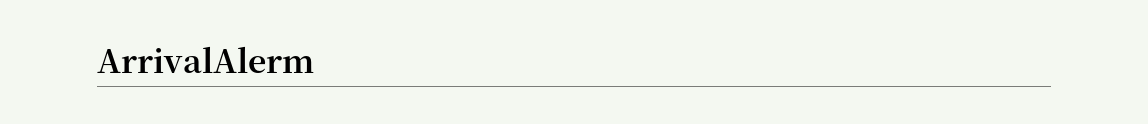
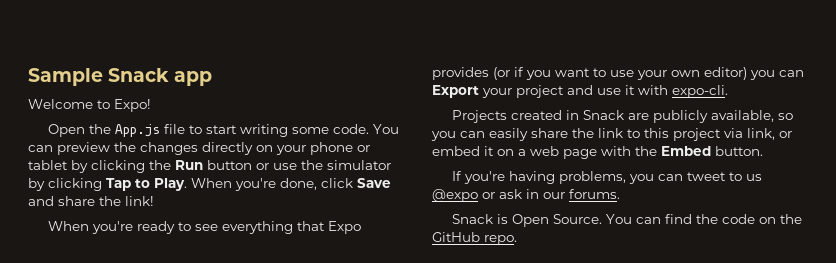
- ArrivalAlerm
+ Sample Snack app
+ Welcome to Expo!
+ Open the App.js file to start writing some code. You can preview the changes directly on your phone or tablet by clicking the Run button or use the simulator by clicking Tap to Play. When you're done, click Save and share the link!
+ When you're ready to see everything that Expo provides (or if you want to use your own editor) you can Export your project and use it with expo-cli.
+ Projects created in Snack are publicly available, so you can easily share the link to this project via link, or embed it on a web page with the Embed button.
+ If you're having problems, you can tweet to us @expo or ask in our forums.
+ Snack is Open Source. You can find the code on the GitHub repo.

